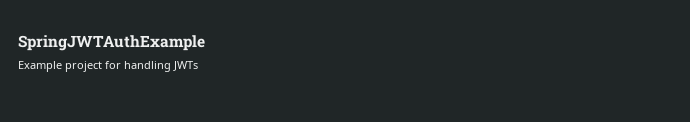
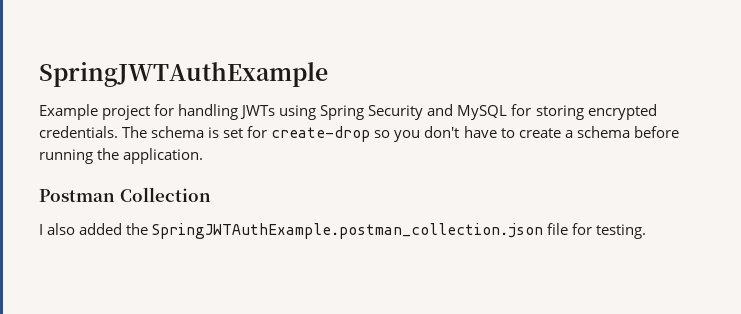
- Example project for handling JWTs
+ Example project for handling JWTs using Spring Security and MySQL for storing encrypted credentials. The schema is set for create-drop so you don't have to create a schema before running the application.
+ Postman Collection
+ I also added the SpringJWTAuthExample.postman_collection.json file for testing.

